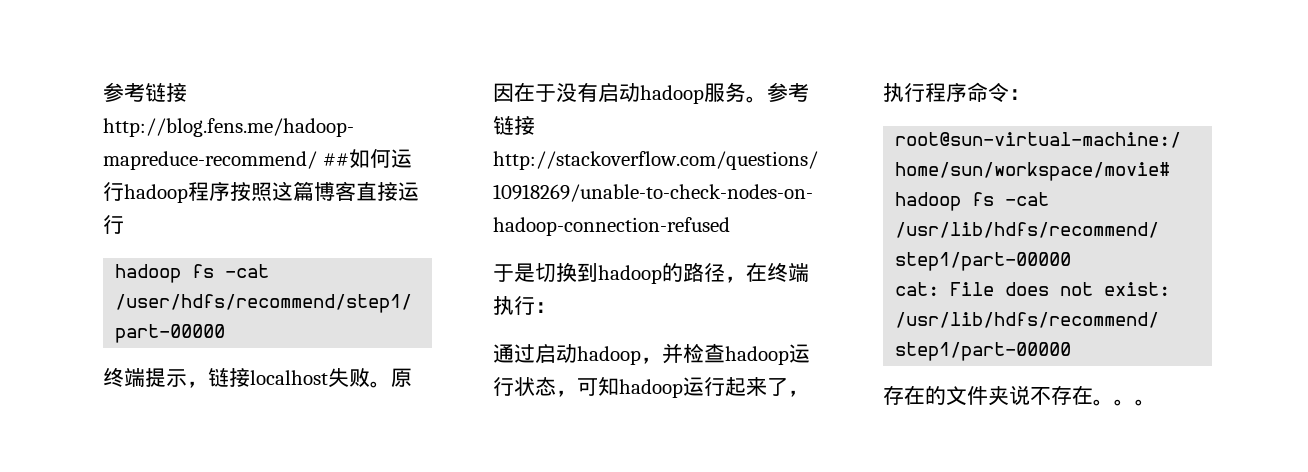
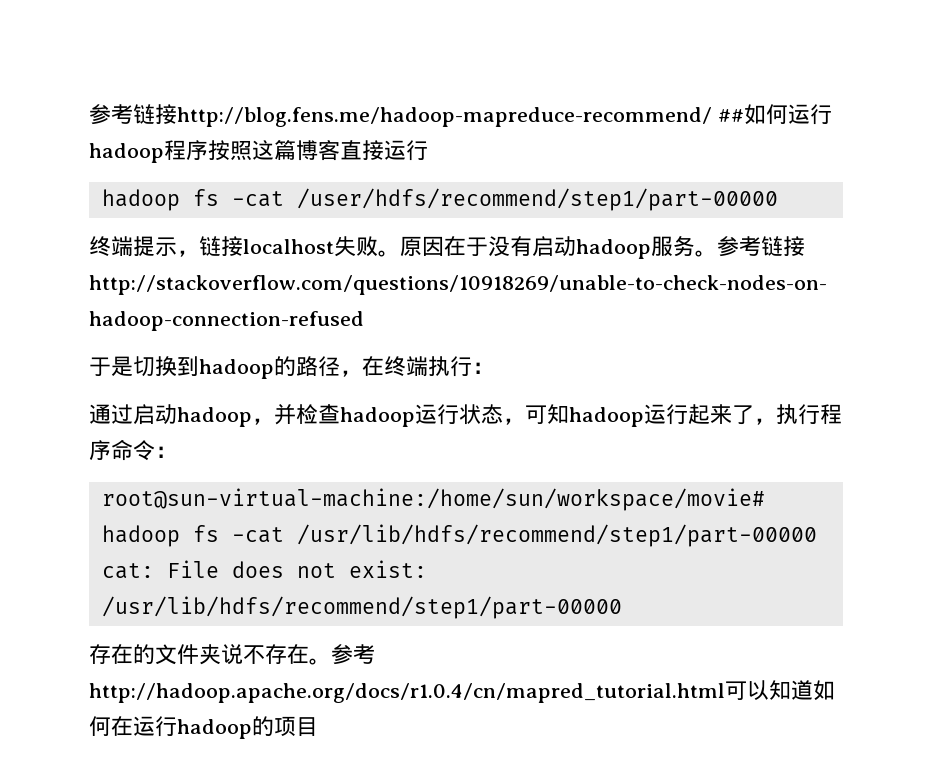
- 存在的文件夹说不存在。。。
+ 存在的文件夹说不存在。参考http://hadoop.apache.org/docs/r1.0.4/cn/mapred_tutorial.html可以知道如何在运行hadoop的项目

